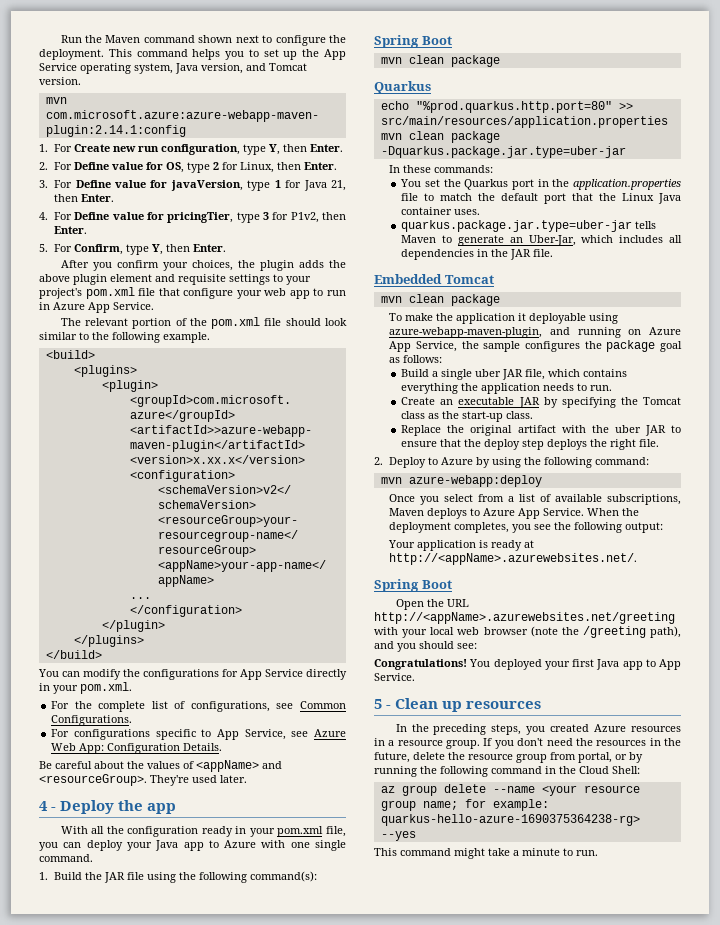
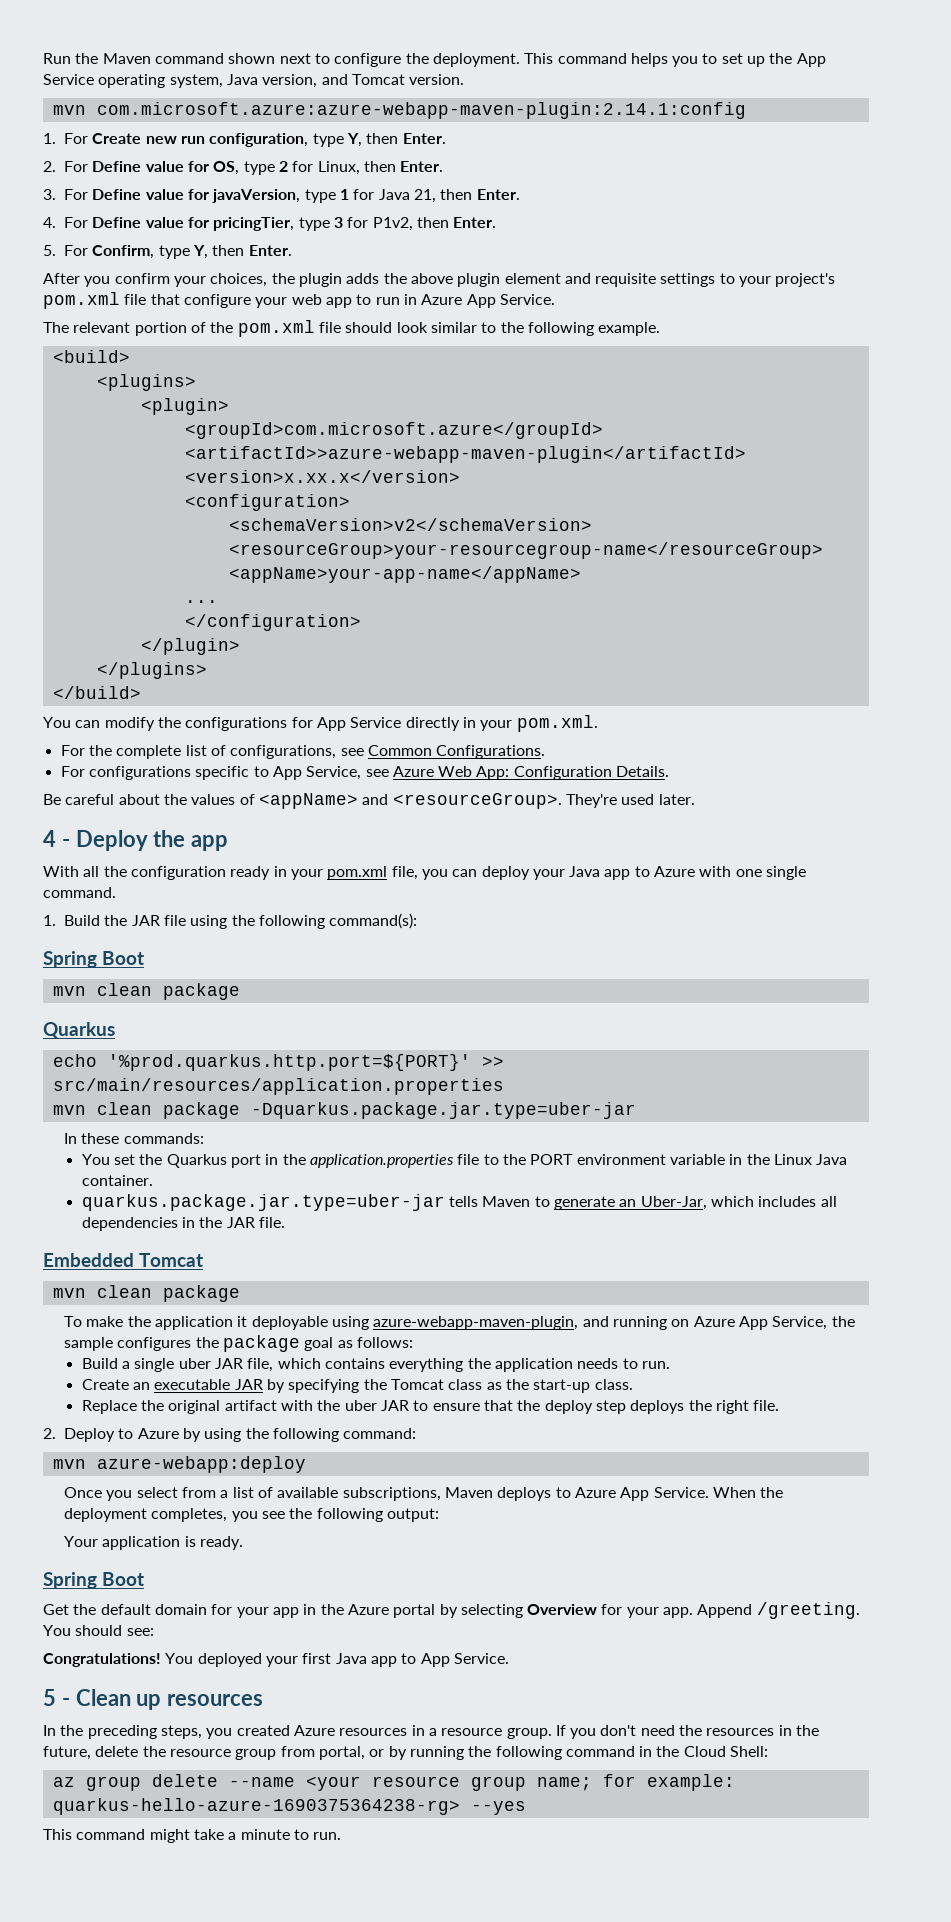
- echo "%prod.quarkus.http.port=80" >> src/main/resources/application.properties
+ echo '%prod.quarkus.http.port=${PORT}' >> src/main/resources/application.properties
- You set the Quarkus port in the application.properties file to match the default port that the Linux Java container uses.
+ You set the Quarkus port in the application.properties file to the PORT environment variable in the Linux Java container.
- Your application is ready at http://<appName>.azurewebsites.net/.
+ Your application is ready.
  Spring Boot
- Open the URL http://<appName>.azurewebsites.net/greeting with your local web browser (note the /greeting path), and you should see:
+ Get the default domain for your app in the Azure portal by selecting Overview for your app. Append /greeting. You should see:

